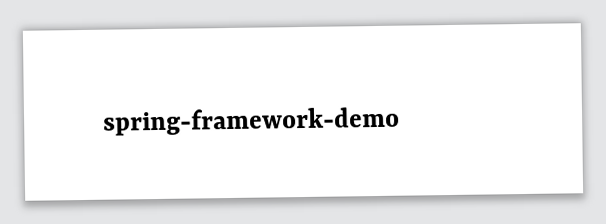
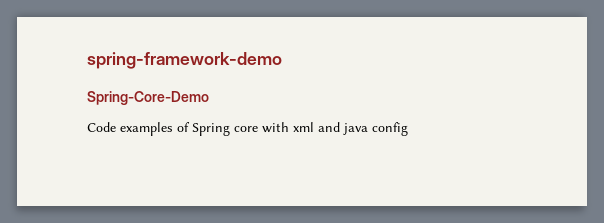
+ Spring-Core-Demo
+ Code examples of Spring core with xml and java config

